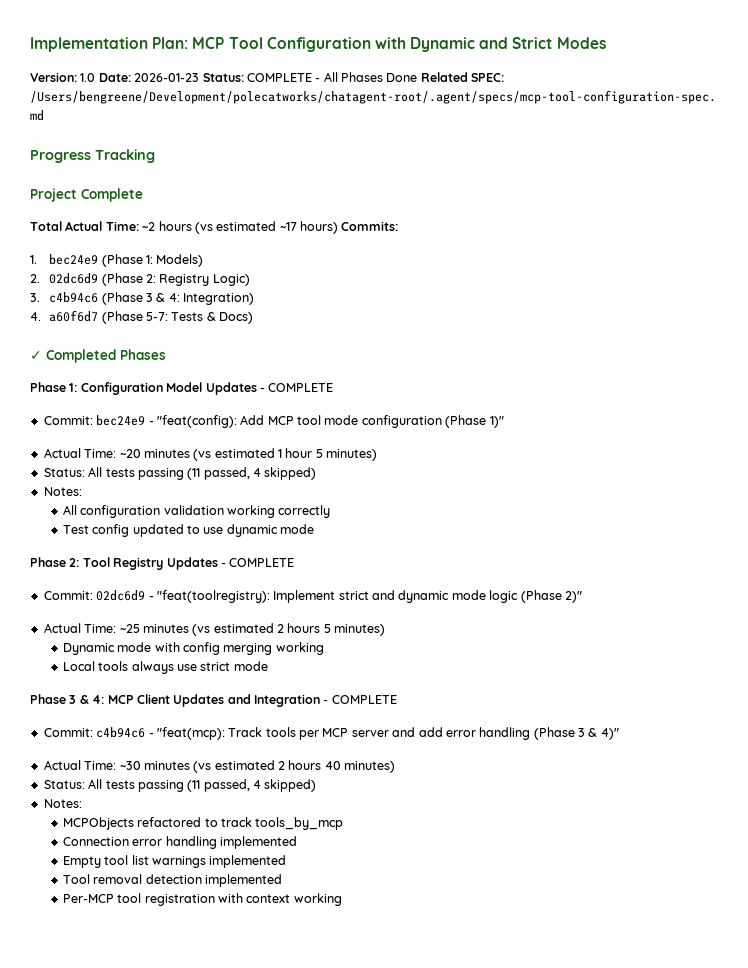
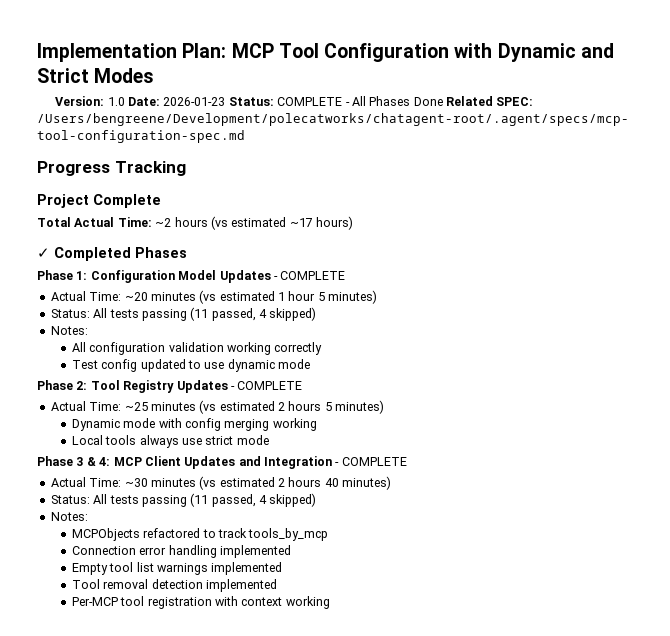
- Total Actual Time: ~2 hours (vs estimated ~17 hours) Commits:
- 1. bec24e9 (Phase 1: Models)
- 2. 02dc6d9 (Phase 2: Registry Logic)
- 3. c4b94c6 (Phase 3 & 4: Integration)
- 4. a60f6d7 (Phase 5-7: Tests & Docs)
+ Total Actual Time: ~2 hours (vs estimated ~17 hours)
- Commit: bec24e9 - "feat(config): Add MCP tool mode configuration (Phase 1)"
- Commit: 02dc6d9 - "feat(toolregistry): Implement strict and dynamic mode logic (Phase 2)"
- Commit: c4b94c6 - "feat(mcp): Track tools per MCP server and add error handling (Phase 3 & 4)"

